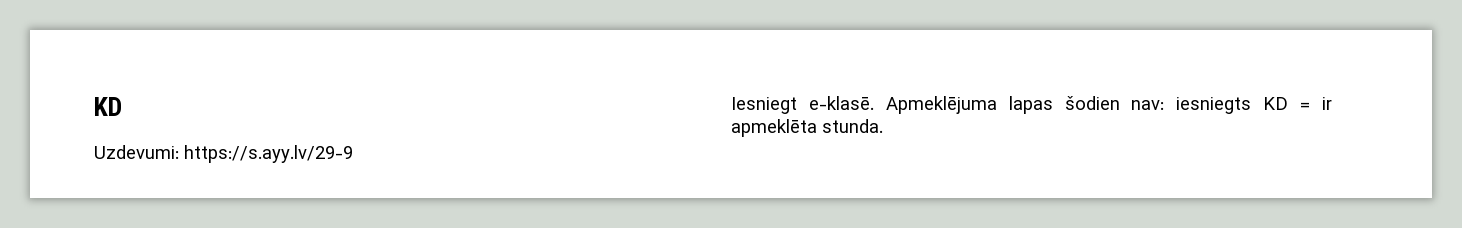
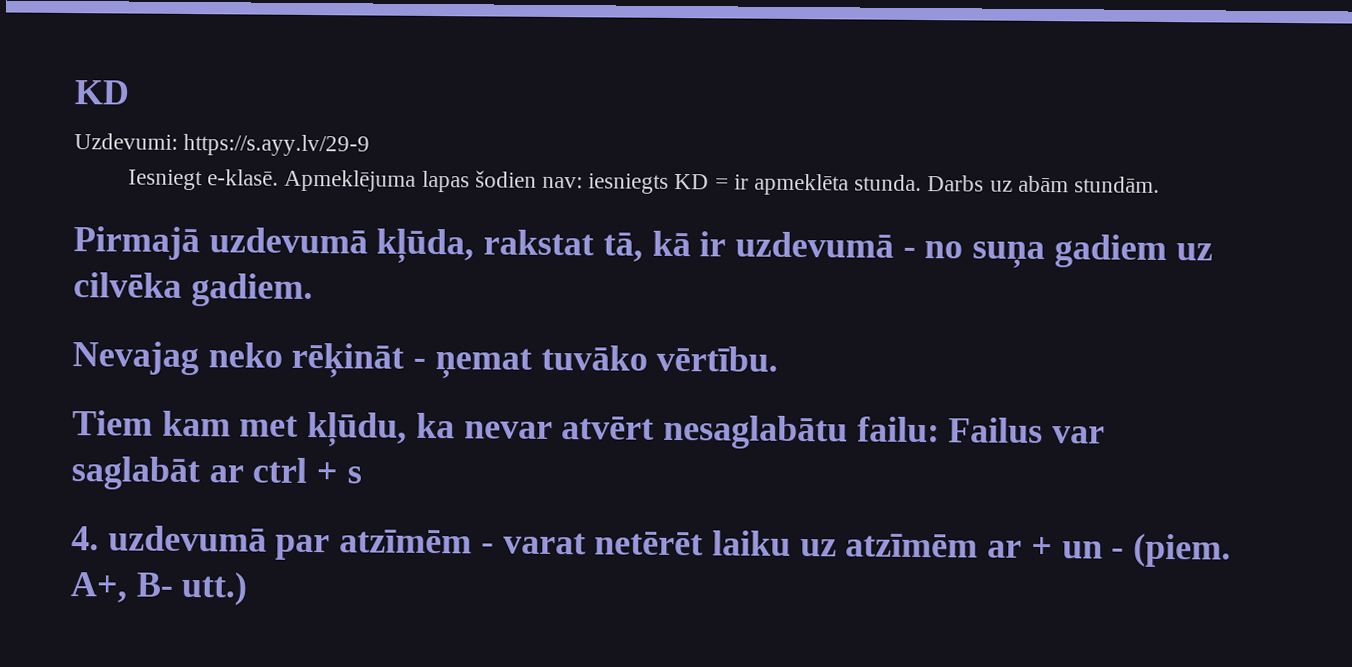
+ Darbs uz abām stundām.
+ Pirmajā uzdevumā kļūda, rakstat tā, kā ir uzdevumā - no suņa gadiem uz cilvēka gadiem.
+ Nevajag neko rēķināt - ņemat tuvāko vērtību.
+ Tiem kam met kļūdu, ka nevar atvērt nesaglabātu failu: Failus var saglabāt ar ctrl + s
+ 4. uzdevumā par atzīmēm - varat netērēt laiku uz atzīmēm ar + un - (piem. A+, B- utt.)

